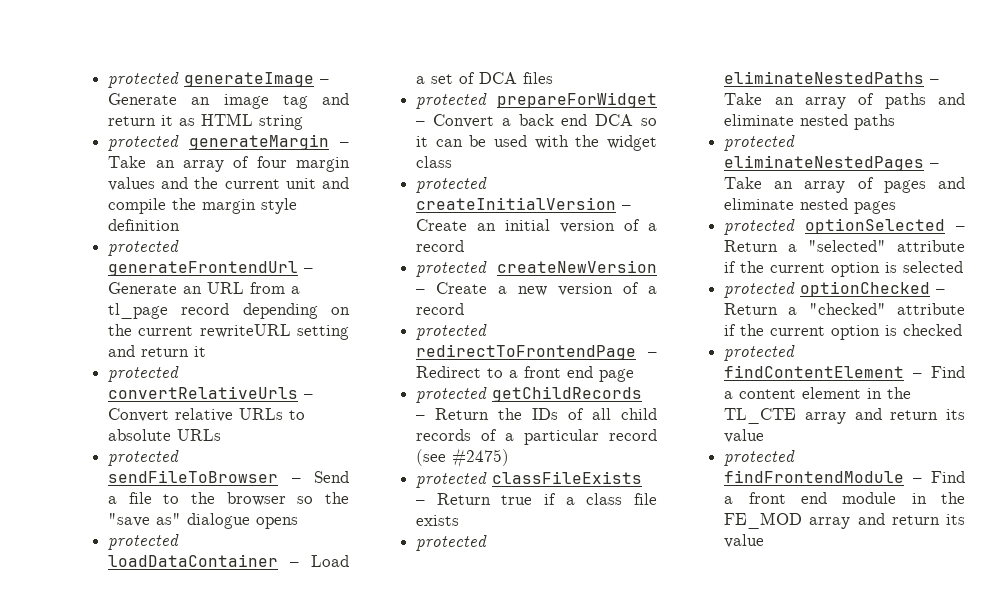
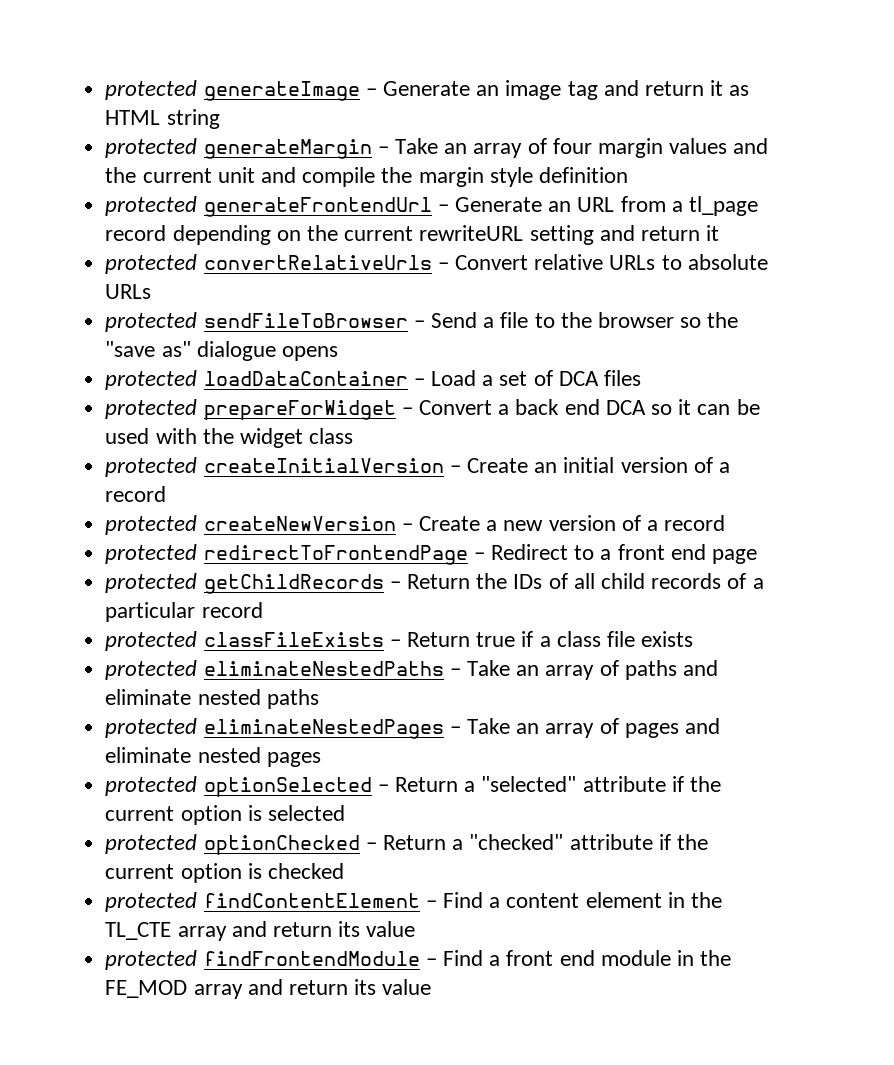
- protected getChildRecords – Return the IDs of all child records of a particular record (see #2475)
+ protected getChildRecords – Return the IDs of all child records of a particular record

